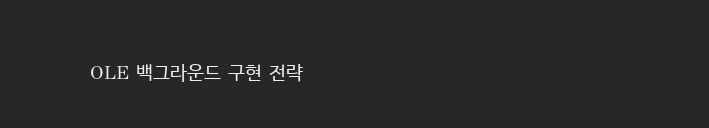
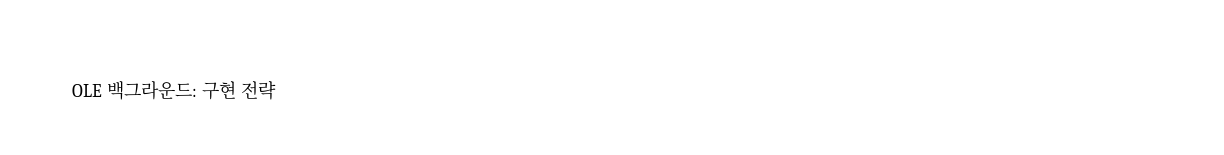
- OLE 백그라운드 구현 전략
+ OLE 백그라운드: 구현 전략

